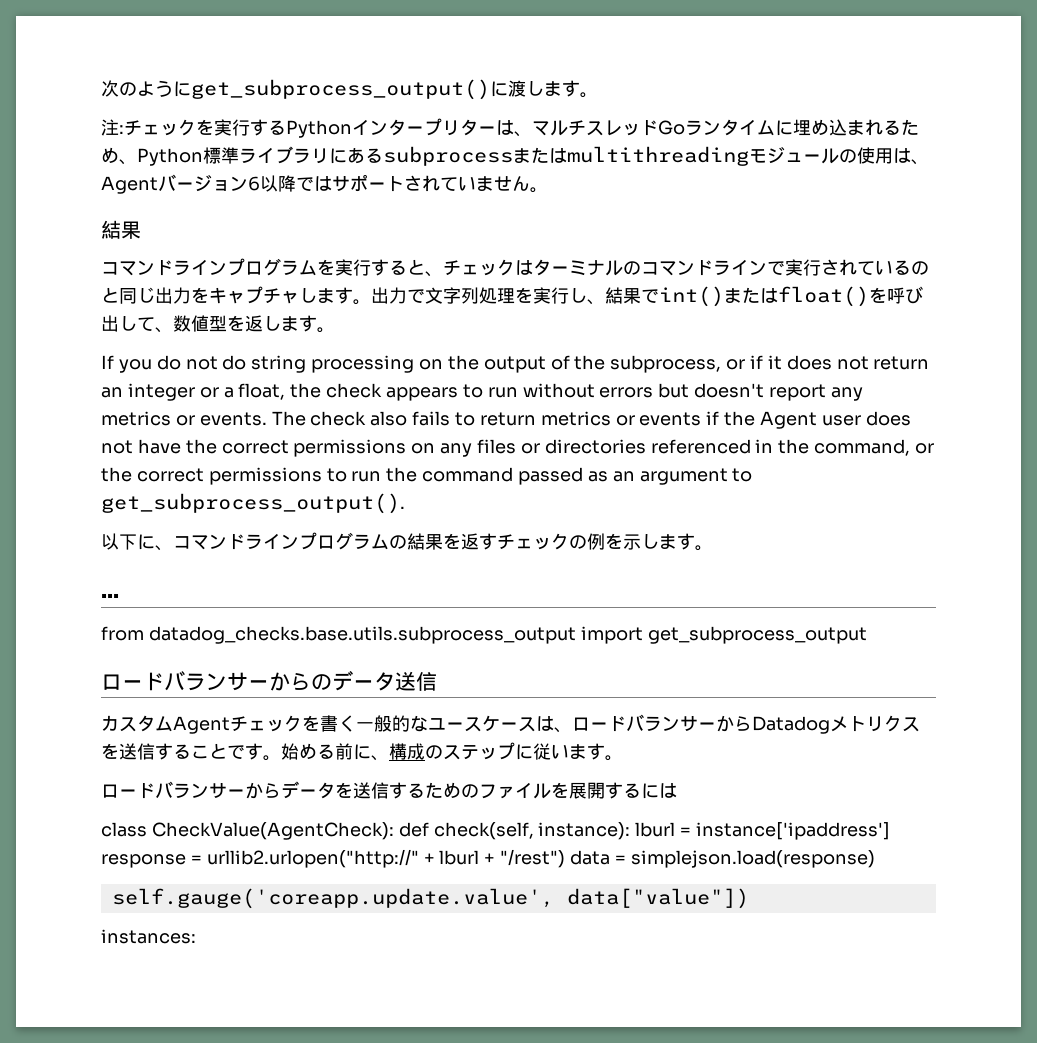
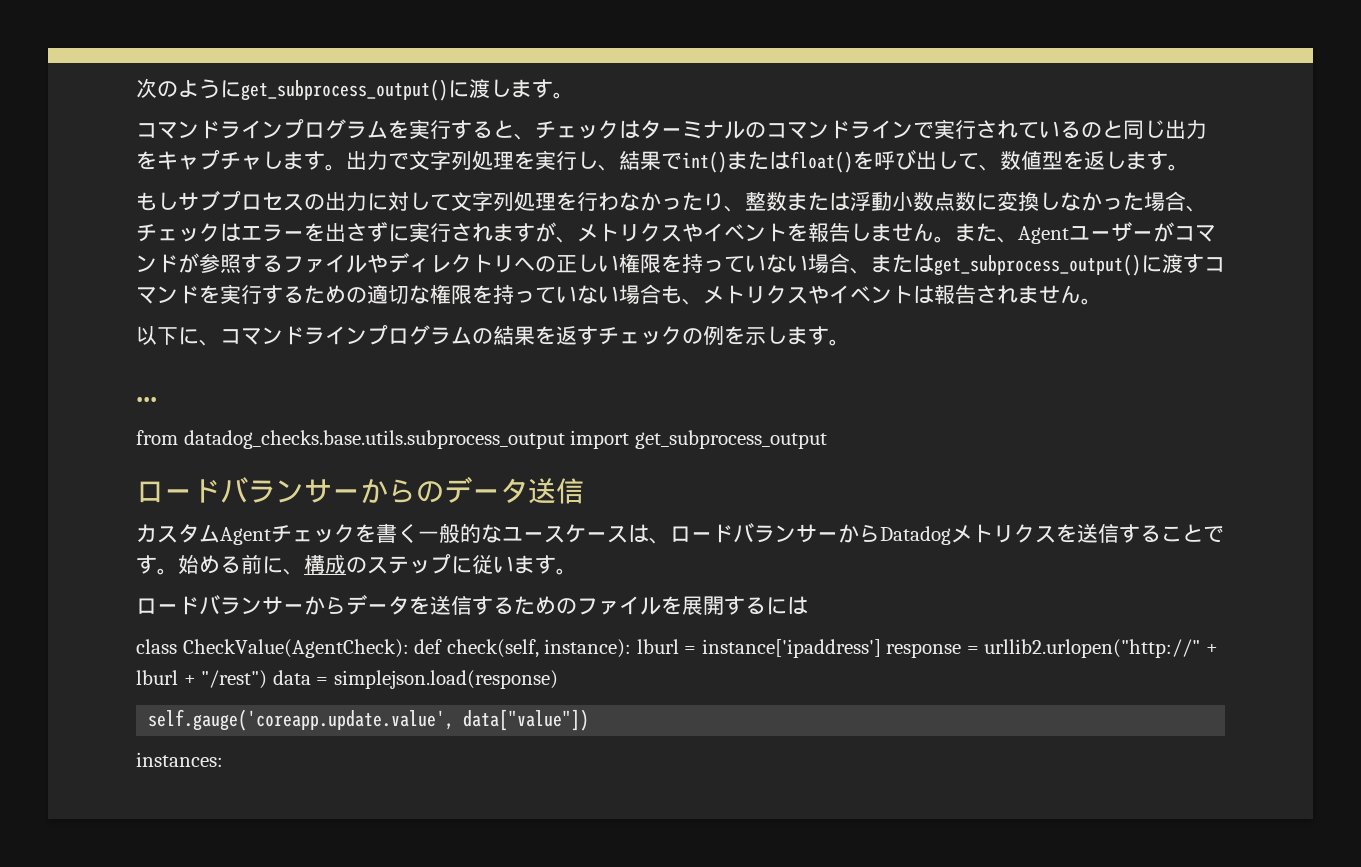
- 注:チェックを実行するPythonインタープリターは、マルチスレッドGoランタイムに埋め込まれるため、Python標準ライブラリにあるsubprocessまたはmultithreadingモジュールの使用は、Agentバージョン6以降ではサポートされていません。
- 結果
- If you do not do string processing on the output of the subprocess, or if it does not return an integer or a float, the check appears to run without errors but doesn't report any metrics or events. The check also fails to return metrics or events if the Agent user does not have the correct permissions on any files or directories referenced in the command, or the correct permissions to run the command passed as an argument to get_subprocess_output().
+ もしサブプロセスの出力に対して文字列処理を行わなかったり、整数または浮動小数点数に変換しなかった場合、チェックはエラーを出さずに実行されますが、メトリクスやイベントを報告しません。また、Agentユーザーがコマンドが参照するファイルやディレクトリへの正しい権限を持っていない場合、またはget_subprocess_output()に渡すコマンドを実行するための適切な権限を持っていない場合も、メトリクスやイベントは報告されません。

